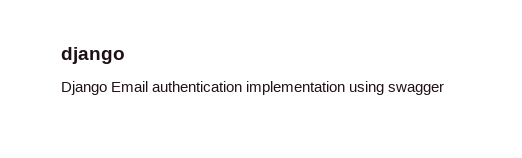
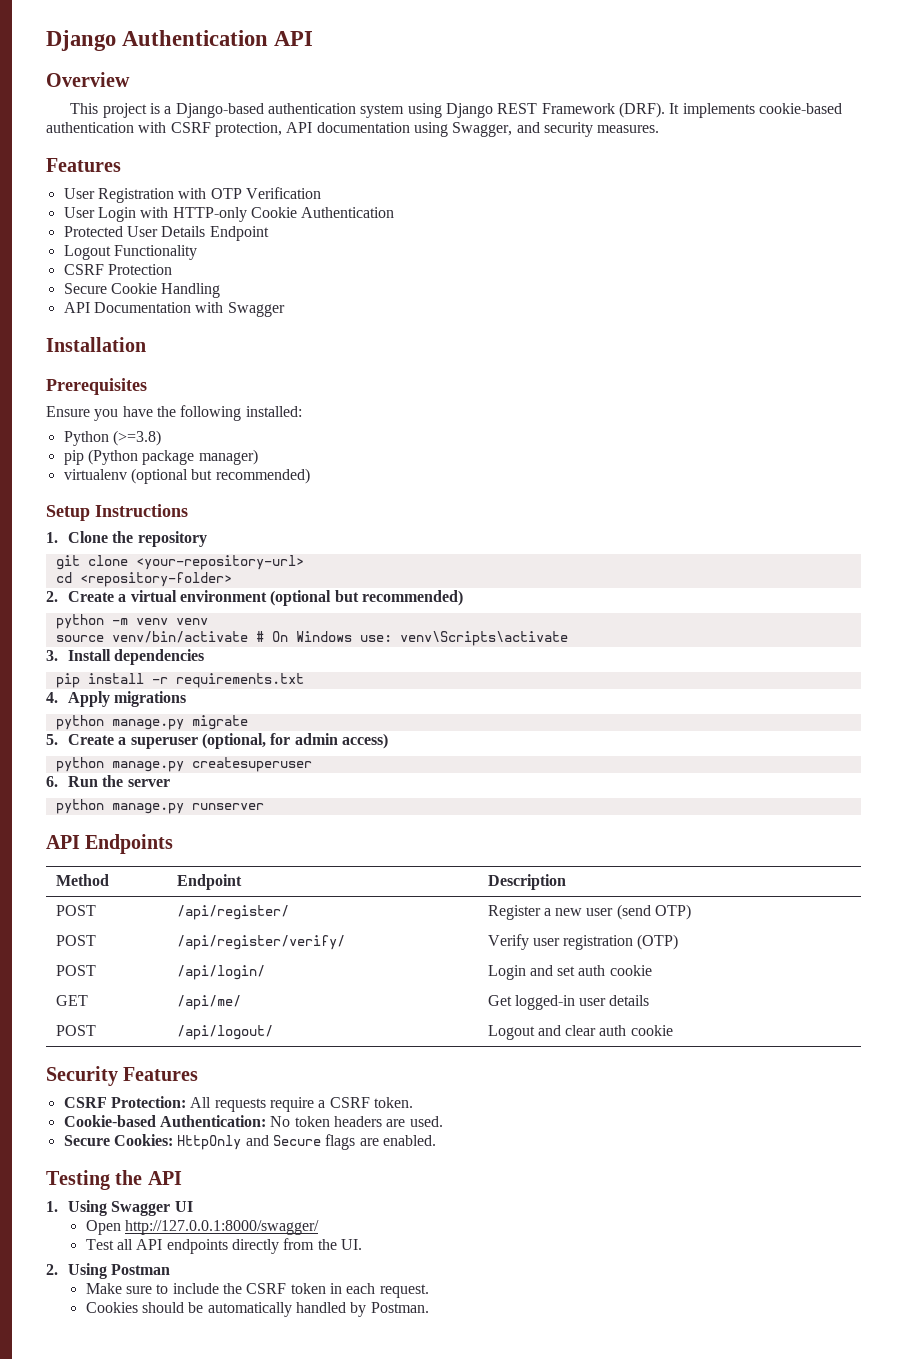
- django
- Django Email authentication implementation using swagger
+ Django Authentication API
+ Overview
+ This project is a Django-based authentication system using Django REST Framework (DRF). It implements cookie-based authentication with CSRF protection, API documentation using Swagger, and security measures.
+ Features
+ User Registration with OTP Verification
+ User Login with HTTP-only Cookie Authentication
+ Protected User Details Endpoint
+ Logout Functionality
+ CSRF Protection
+ Secure Cookie Handling
+ API Documentation with Swagger
+ Installation
+ Prerequisites
+ Ensure you have the following installed:
+ Python (>=3.8)
+ pip (Python package manager)
+ virtualenv (optional but recommended)
+ Setup Instructions
+ 1. Clone the repository
+ git clone <your-repository-url>
+ cd <repository-folder>
+ 2. Create a virtual environment (optional but recommended)
+ python -m venv venv
+ source venv/bin/activate # On Windows use: venv\Scripts\activate
+ 3. Install dependencies
+ pip install -r requirements.txt
+ 4. Apply migrations
+ python manage.py migrate
+ 5. Create a superuser (optional, for admin access)
+ python manage.py createsuperuser
+ 6. Run the server
+ python manage.py runserver
+ API Endpoints
+ Method | Endpoint | Description
+ POST | /api/register/ | Register a new user (send OTP)
+ POST | /api/register/verify/ | Verify user registration (OTP)
+ POST | /api/login/ | Login and set auth cookie
+ GET | /api/me/ | Get logged-in user details
+ POST | /api/logout/ | Logout and clear auth cookie
+ Security Features
+ CSRF Protection: All requests require a CSRF token.
+ Cookie-based Authentication: No token headers are used.
+ Secure Cookies: HttpOnly and Secure flags are enabled.
+ Testing the API
+ 1. Using Swagger UI
+ Open http://127.0.0.1:8000/swagger/
+ Test all API endpoints directly from the UI.
+ 2. Using Postman
+ Make sure to include the CSRF token in each request.
+ Cookies should be automatically handled by Postman.

